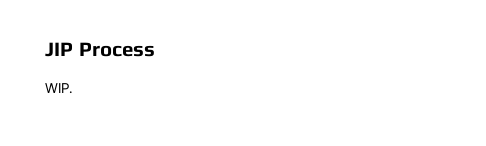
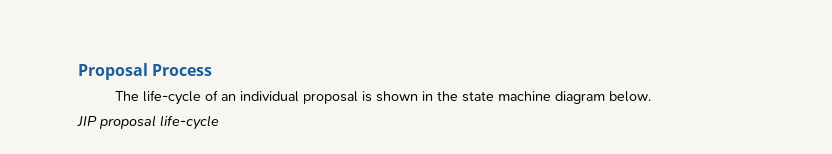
- JIP Process
+ Proposal Process
- WIP.
+ The life-cycle of an individual proposal is shown in the state machine diagram below.
+ JIP proposal life-cycle

